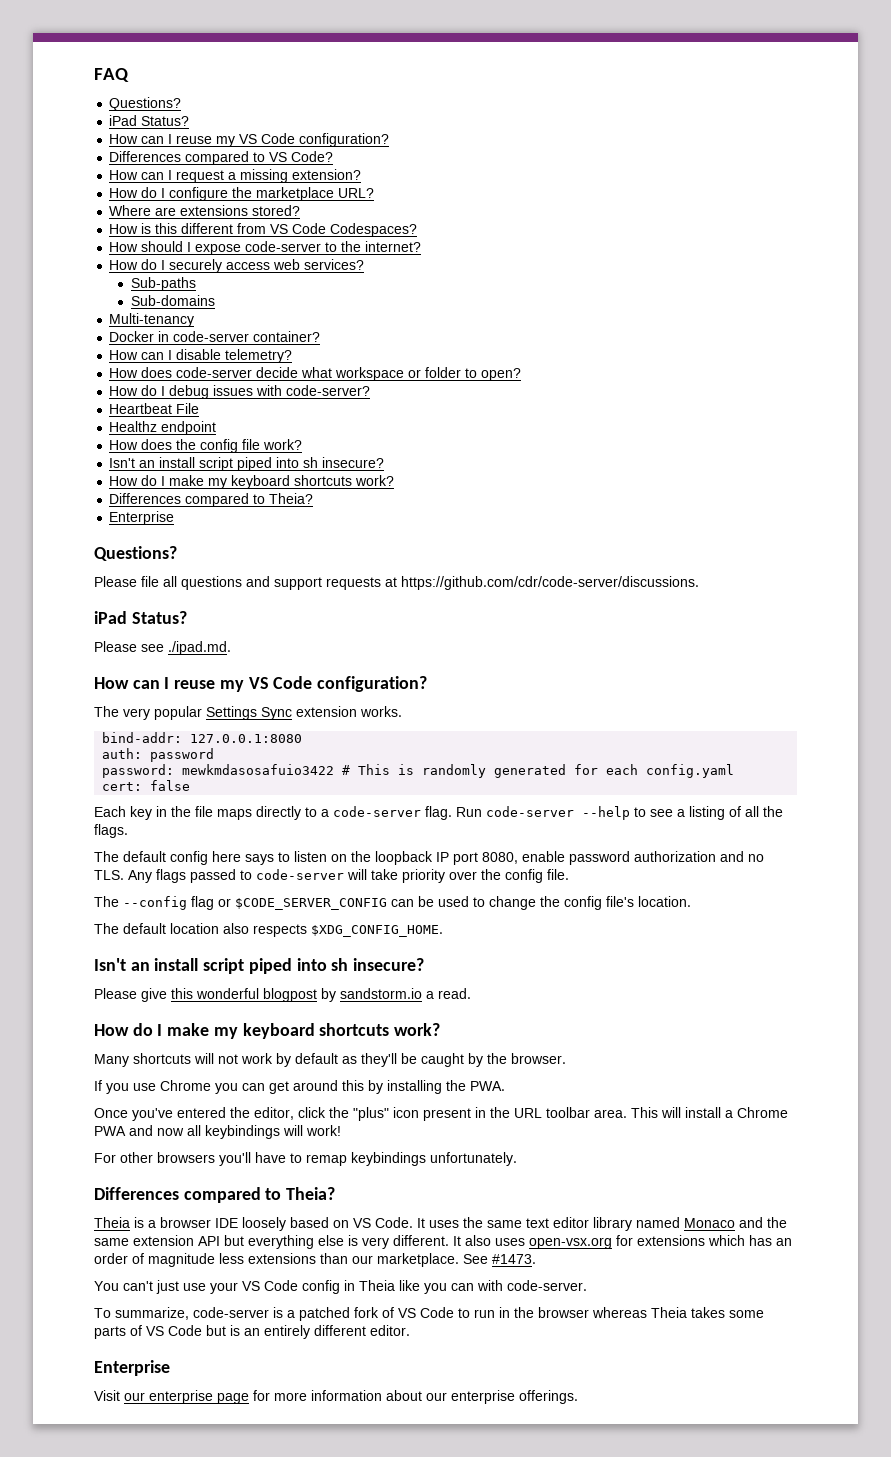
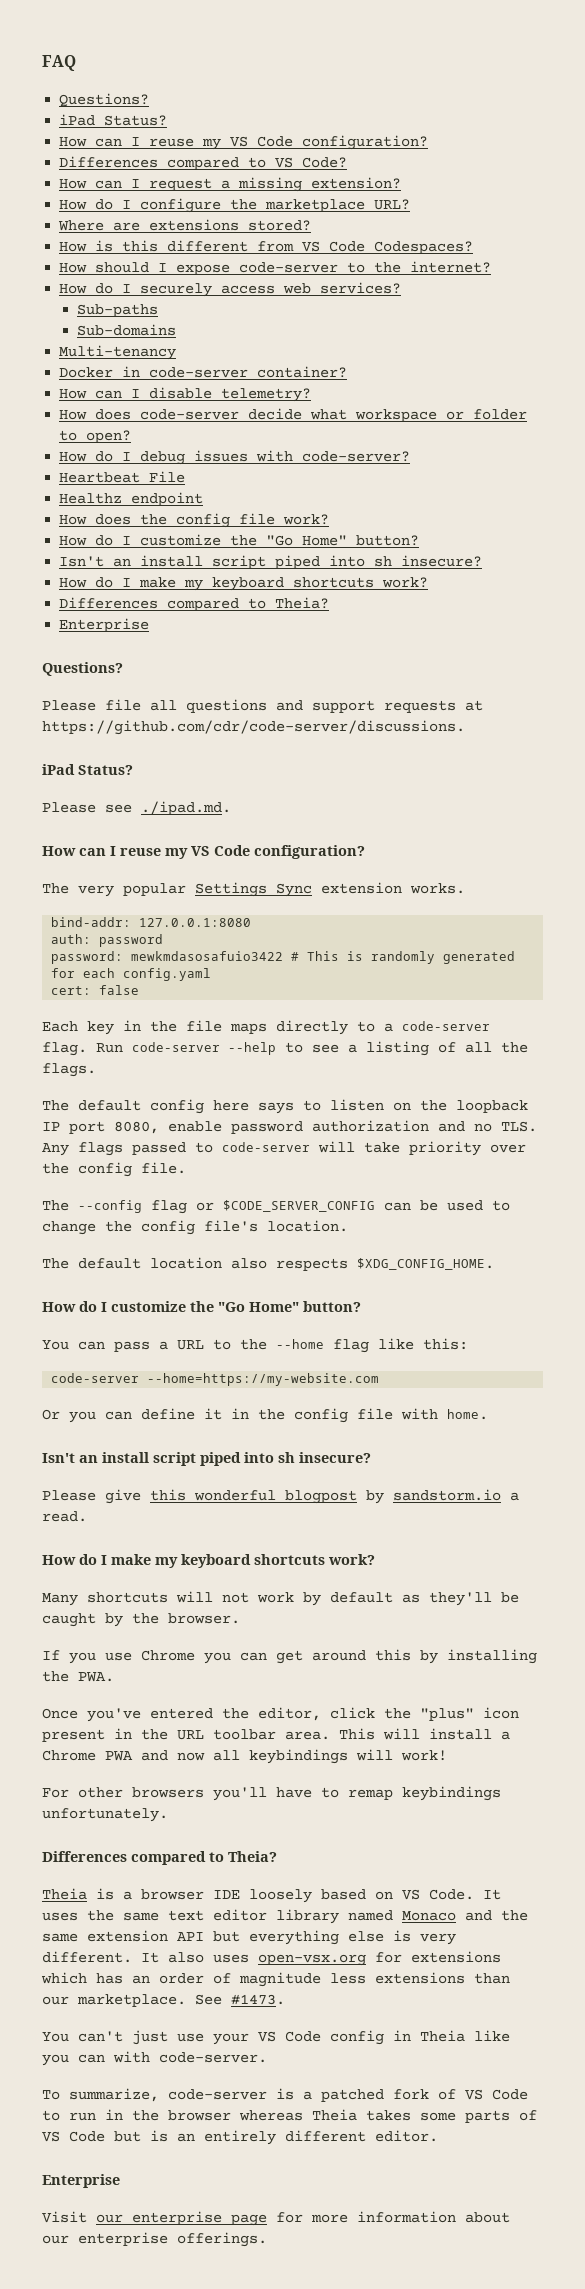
  How does the config file work?
+ How do I customize the "Go Home" button?
  The default location also respects $XDG_CONFIG_HOME.
+ How do I customize the "Go Home" button?
+ You can pass a URL to the --home flag like this:
+ code-server --home=https://my-website.com
+ Or you can define it in the config file with home.

